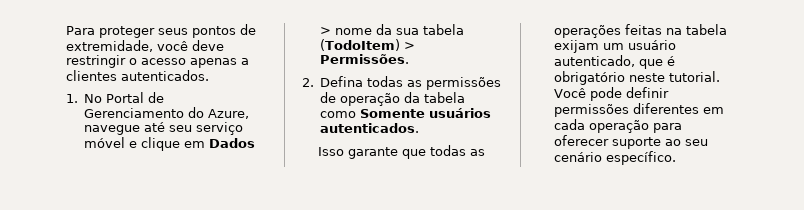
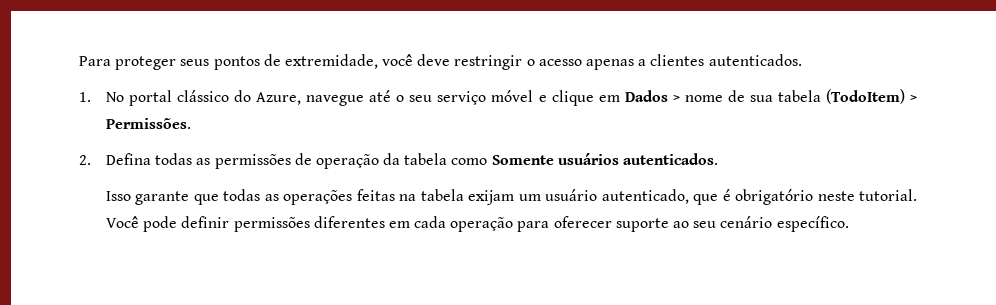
- 1. No Portal de Gerenciamento do Azure, navegue até seu serviço móvel e clique em Dados > nome da sua tabela (TodoItem) > Permissões.
+ 1. No portal clássico do Azure, navegue até o seu serviço móvel e clique em Dados > nome de sua tabela (TodoItem) > Permissões.

